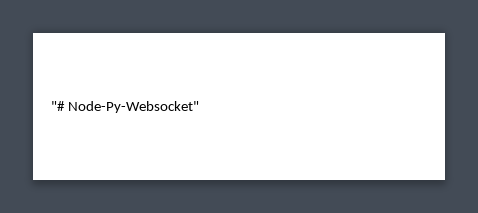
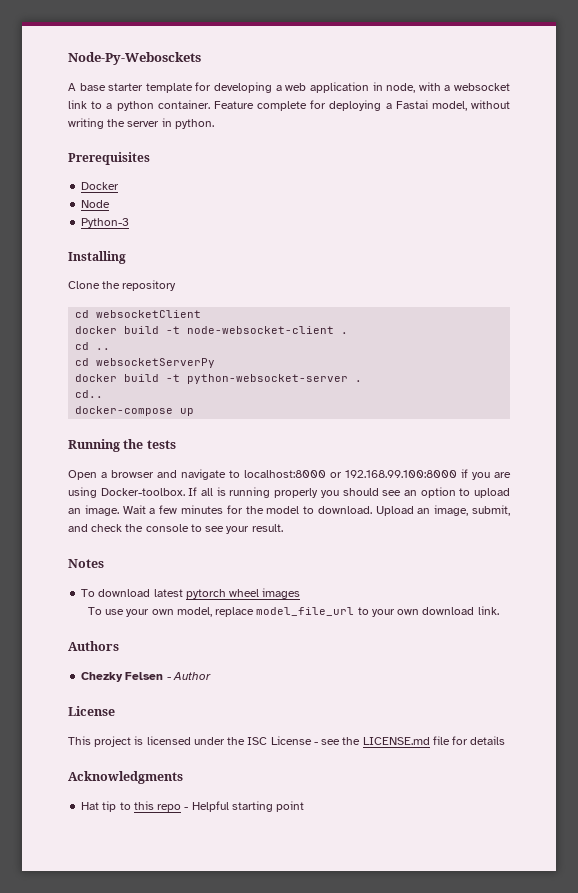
- "# Node-Py-Websocket"
+ Node-Py-Webosckets
+ A base starter template for developing a web application in node, with a websocket link to a python container. Feature complete for deploying a Fastai model, without writing the server in python.
+ Prerequisites
+ Docker
+ Node
+ Python-3
+ Installing
+ Clone the repository
+ cd websocketClient
+ docker build -t node-websocket-client .
+ cd ..
+ cd websocketServerPy
+ docker build -t python-websocket-server .
+ cd..
+ docker-compose up
+ Running the tests
+ Open a browser and navigate to localhost:8000 or 192.168.99.100:8000 if you are using Docker-toolbox. If all is running properly you should see an option to upload an image. Wait a few minutes for the model to download. Upload an image, submit, and check the console to see your result.
+ Notes
+ To download latest pytorch wheel images
+ To use your own model, replace model_file_url to your own download link.
+ Authors
+ Chezky Felsen - Author
+ License
+ This project is licensed under the ISC License - see the LICENSE.md file for details
+ Acknowledgments
+ Hat tip to this repo - Helpful starting point

